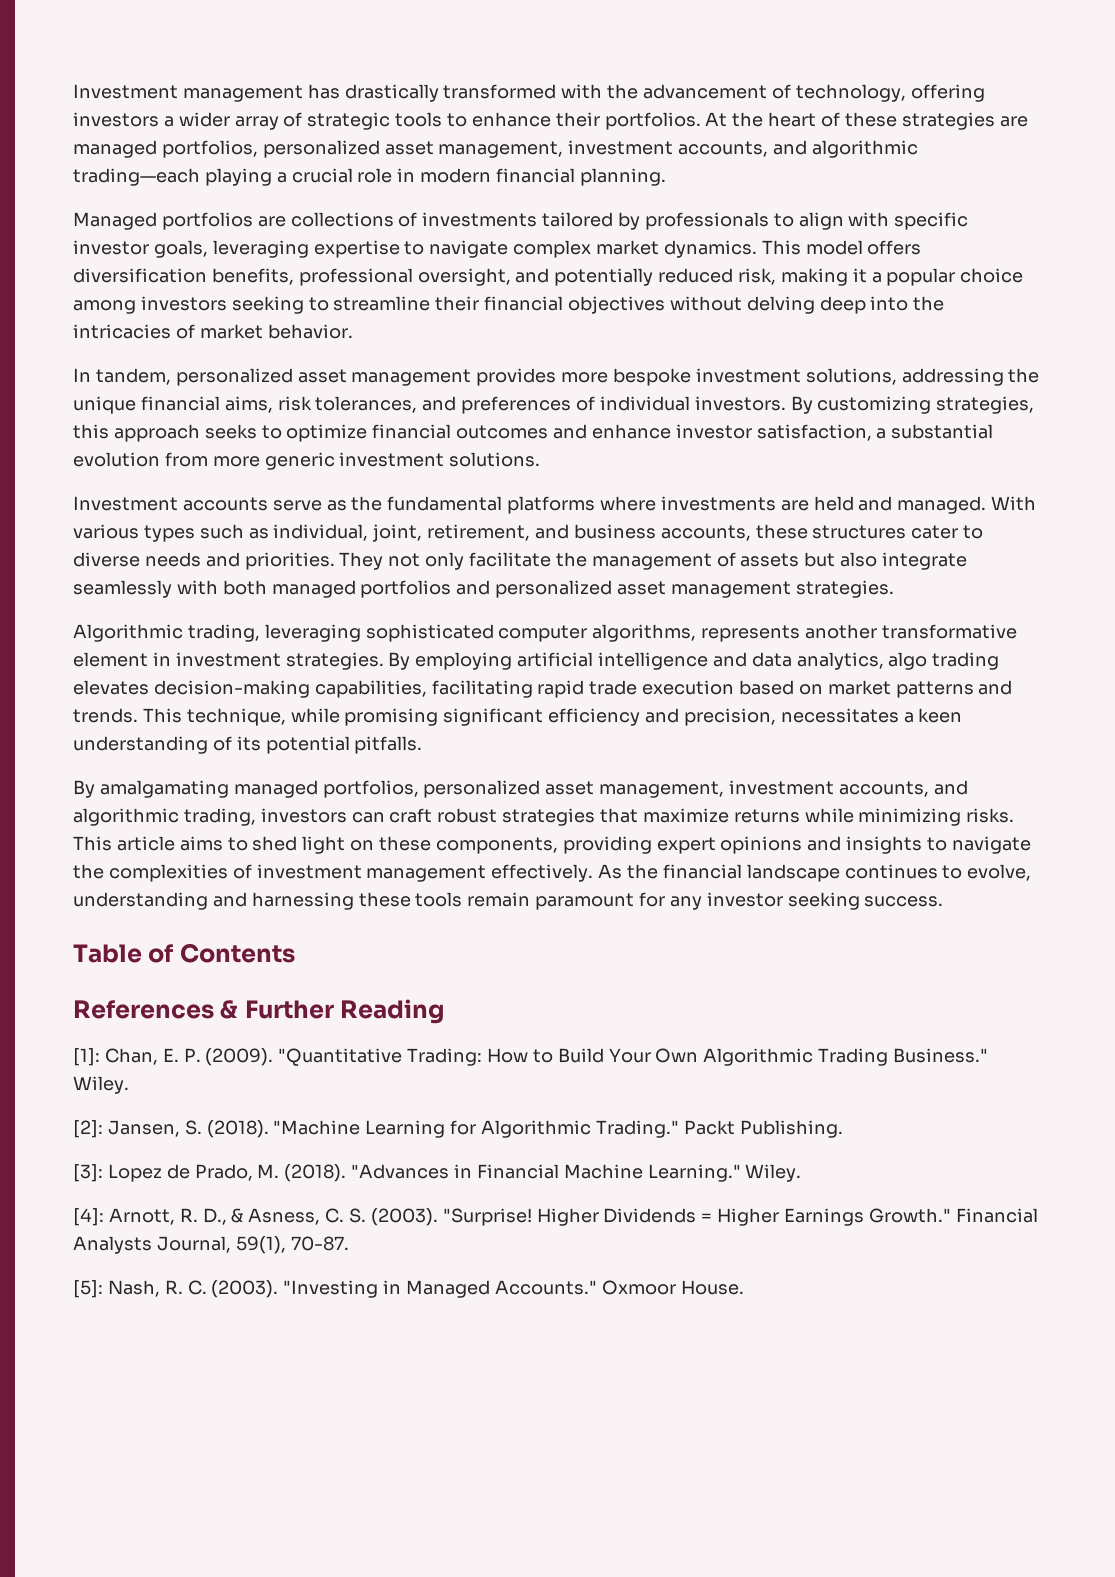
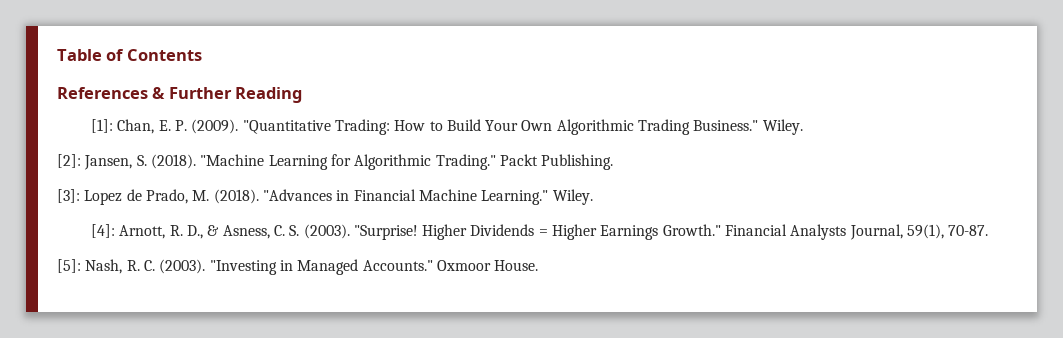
- Investment management has drastically transformed with the advancement of technology, offering investors a wider array of strategic tools to enhance their portfolios. At the heart of these strategies are managed portfolios, personalized asset management, investment accounts, and algorithmic trading—each playing a crucial role in modern financial planning.
- Managed portfolios are collections of investments tailored by professionals to align with specific investor goals, leveraging expertise to navigate complex market dynamics. This model offers diversification benefits, professional oversight, and potentially reduced risk, making it a popular choice among investors seeking to streamline their financial objectives without delving deep into the intricacies of market behavior.
- In tandem, personalized asset management provides more bespoke investment solutions, addressing the unique financial aims, risk tolerances, and preferences of individual investors. By customizing strategies, this approach seeks to optimize financial outcomes and enhance investor satisfaction, a substantial evolution from more generic investment solutions.
- Investment accounts serve as the fundamental platforms where investments are held and managed. With various types such as individual, joint, retirement, and business accounts, these structures cater to diverse needs and priorities. They not only facilitate the management of assets but also integrate seamlessly with both managed portfolios and personalized asset management strategies.
- Algorithmic trading, leveraging sophisticated computer algorithms, represents another transformative element in investment strategies. By employing artificial intelligence and data analytics, algo trading elevates decision-making capabilities, facilitating rapid trade execution based on market patterns and trends. This technique, while promising significant efficiency and precision, necessitates a keen understanding of its potential pitfalls.
- By amalgamating managed portfolios, personalized asset management, investment accounts, and algorithmic trading, investors can craft robust strategies that maximize returns while minimizing risks. This article aims to shed light on these components, providing expert opinions and insights to navigate the complexities of investment management effectively. As the financial landscape continues to evolve, understanding and harnessing these tools remain paramount for any investor seeking success.

